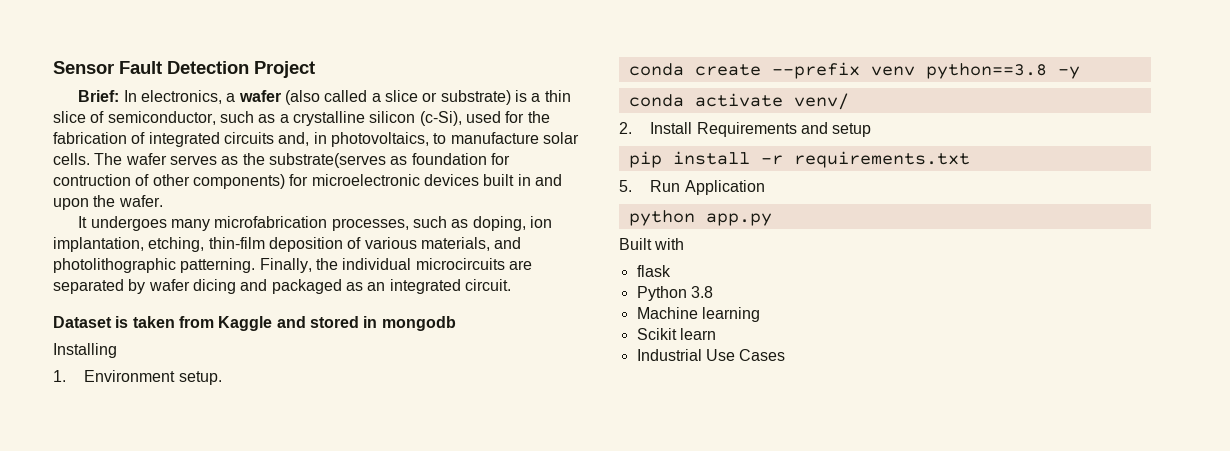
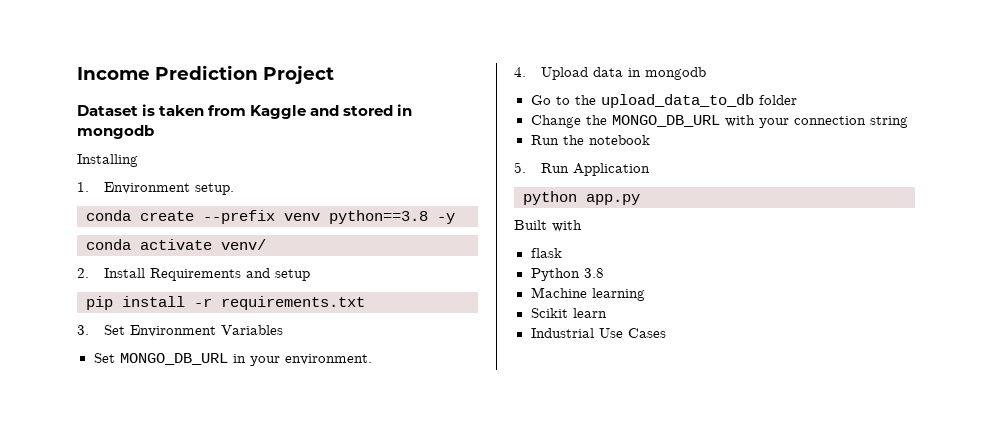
- Sensor Fault Detection Project
- Brief: In electronics, a wafer (also called a slice or substrate) is a thin slice of semiconductor, such as a crystalline silicon (c-Si), used for the fabrication of integrated circuits and, in photovoltaics, to manufacture solar cells. The wafer serves as the substrate(serves as foundation for contruction of other components) for microelectronic devices built in and upon the wafer.
- It undergoes many microfabrication processes, such as doping, ion implantation, etching, thin-film deposition of various materials, and photolithographic patterning. Finally, the individual microcircuits are separated by wafer dicing and packaged as an integrated circuit.
+ Income Prediction Project
+ 3. Set Environment Variables
+ Set MONGO_DB_URL in your environment.
+ 4. Upload data in mongodb
+ Go to the upload_data_to_db folder
+ Change the MONGO_DB_URL with your connection string
+ Run the notebook

